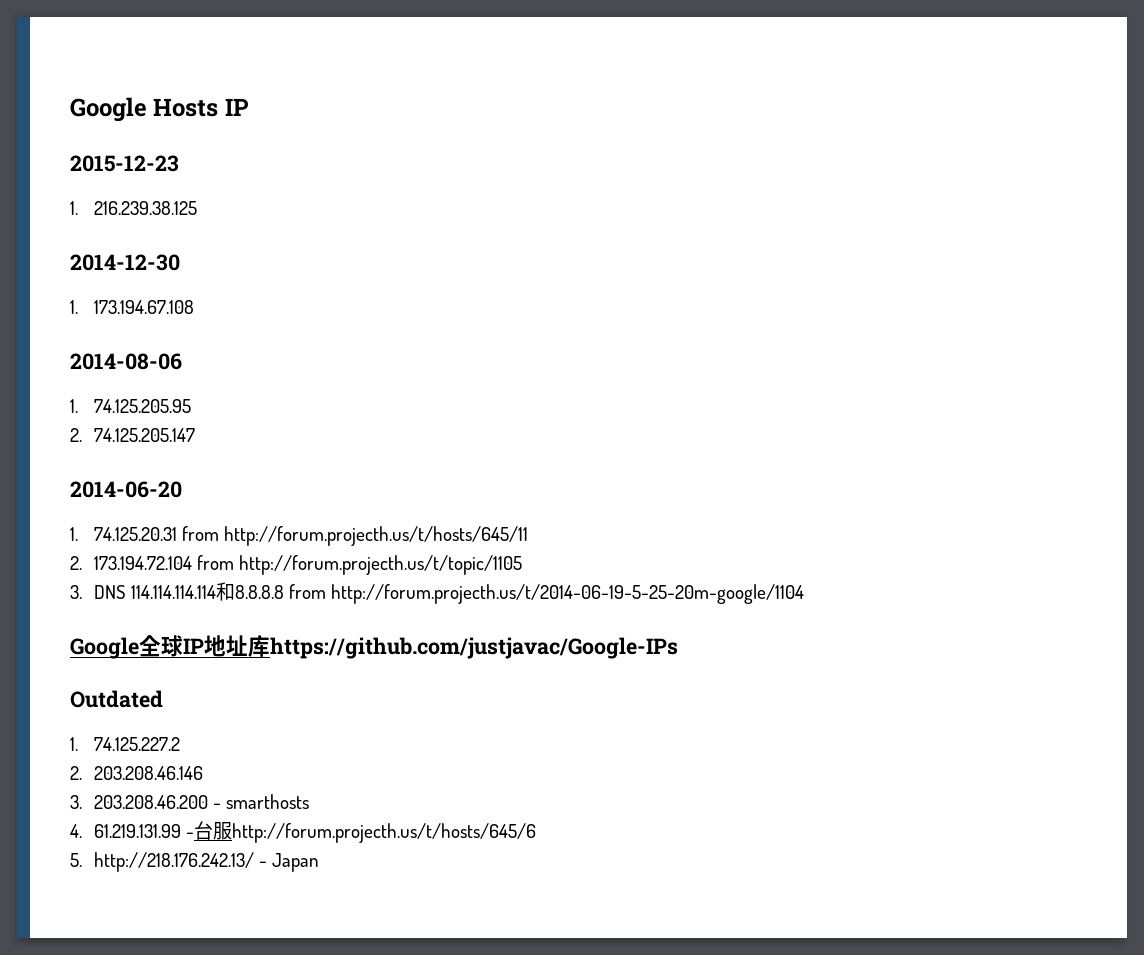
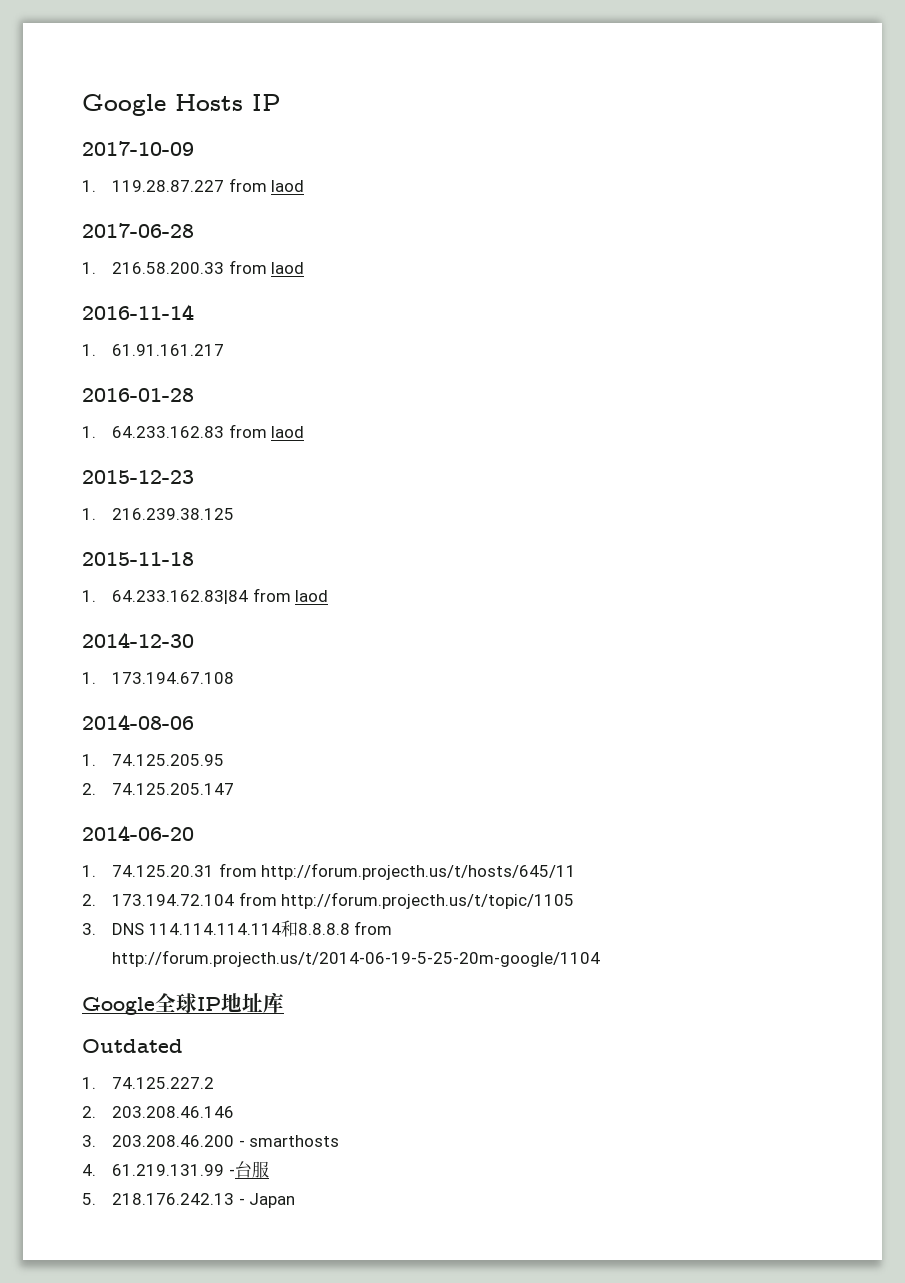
+ 2017-10-09
+ 1. 119.28.87.227 from laod
+ 2017-06-28
+ 1. 216.58.200.33 from laod
+ 2016-11-14
+ 1. 61.91.161.217
+ 2016-01-28
+ 1. 64.233.162.83 from laod
  2015-12-23
  1. 216.239.38.125
+ 2015-11-18
+ 1. 64.233.162.83|84 from laod
- Google全球IP地址库https://github.com/justjavac/Google-IPs
+ Google全球IP地址库
- 4. 61.219.131.99 -台服http://forum.projecth.us/t/hosts/645/6
+ 4. 61.219.131.99 -台服
- 5. http://218.176.242.13/ - Japan
+ 5. 218.176.242.13 - Japan

